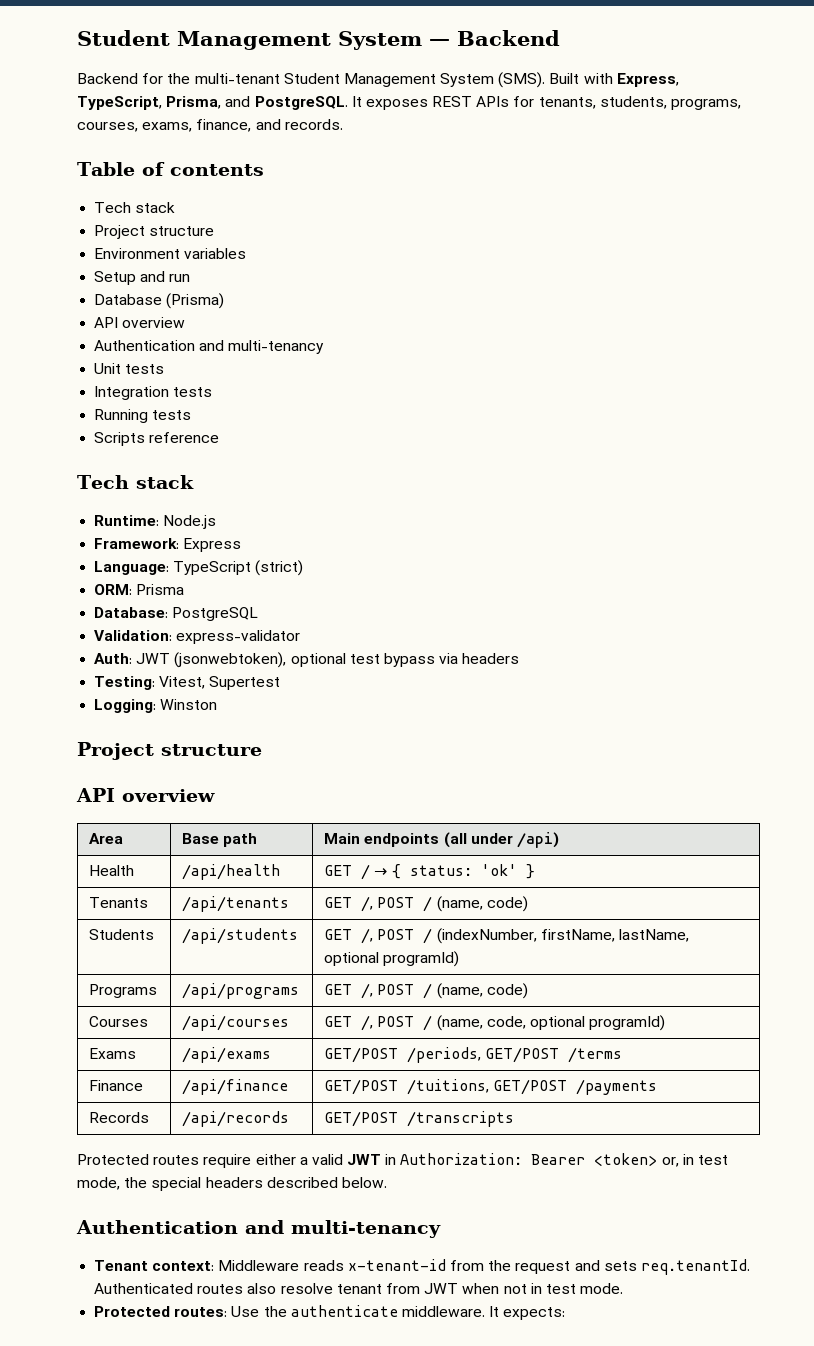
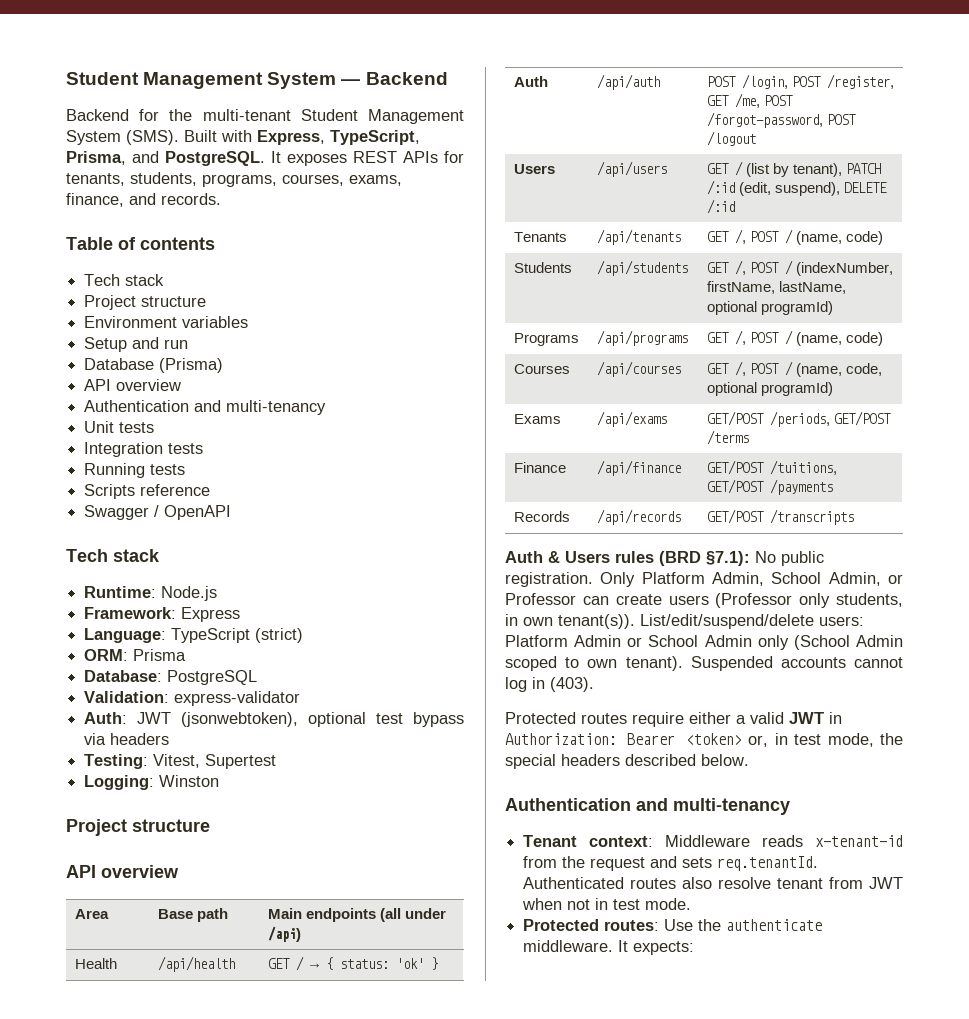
+ Swagger / OpenAPI
+ Auth | /api/auth | POST /login, POST /register, GET /me, POST /forgot-password, POST /logout
+ Users | /api/users | GET / (list by tenant), PATCH /:id (edit, suspend), DELETE /:id
+ Auth & Users rules (BRD §7.1): No public registration. Only Platform Admin, School Admin, or Professor can create users (Professor only students, in own tenant(s)). List/edit/suspend/delete users: Platform Admin or School Admin only (School Admin scoped to own tenant). Suspended accounts cannot log in (403).

